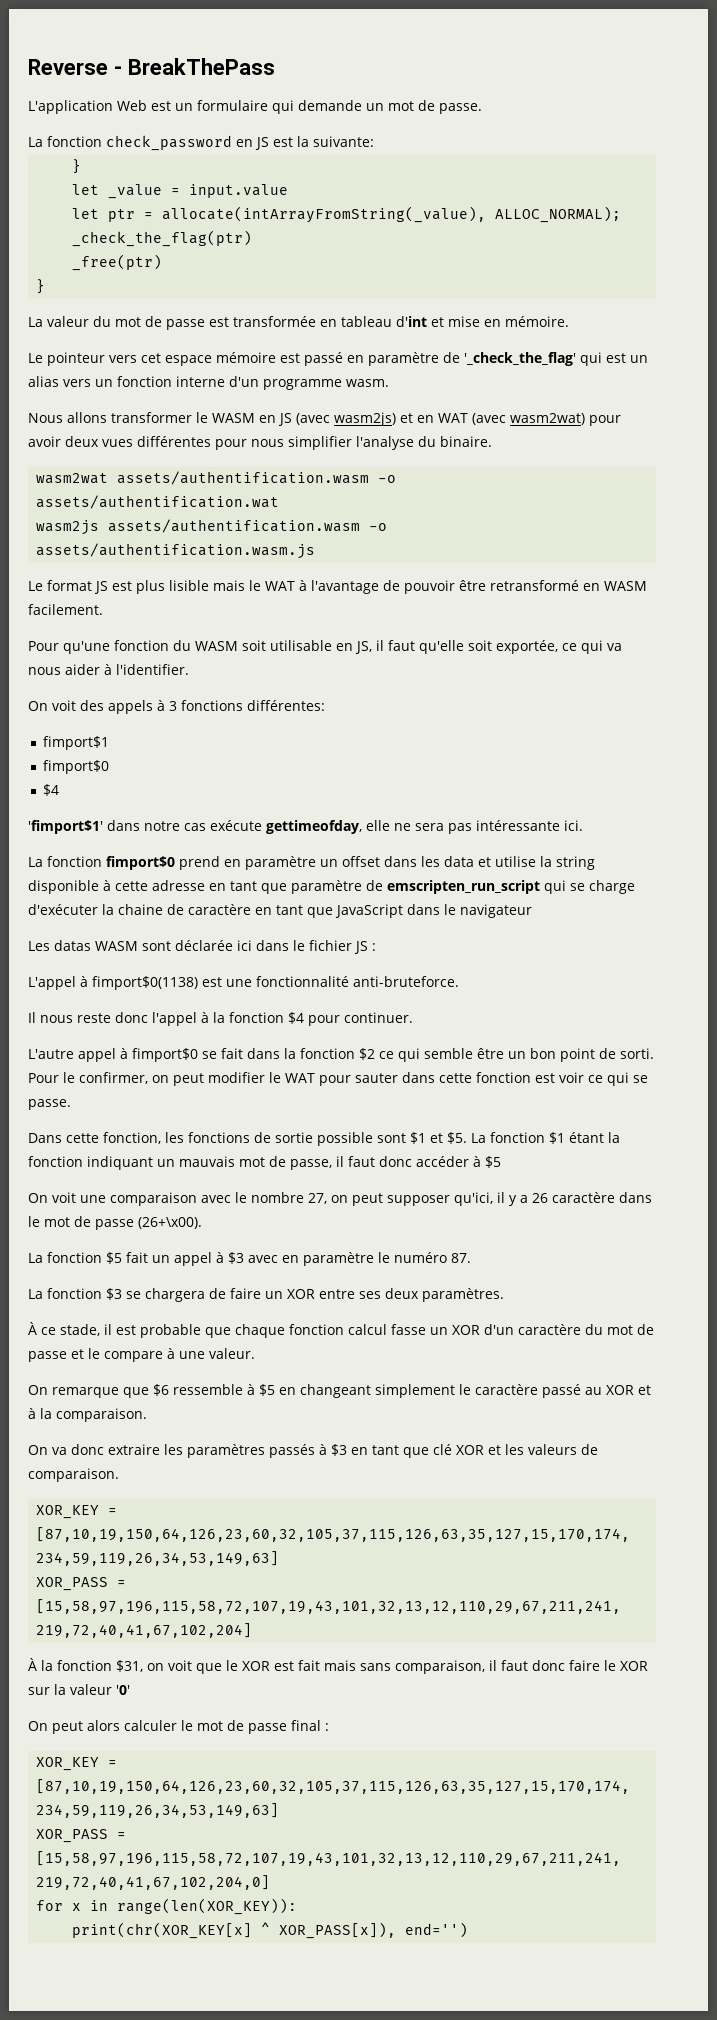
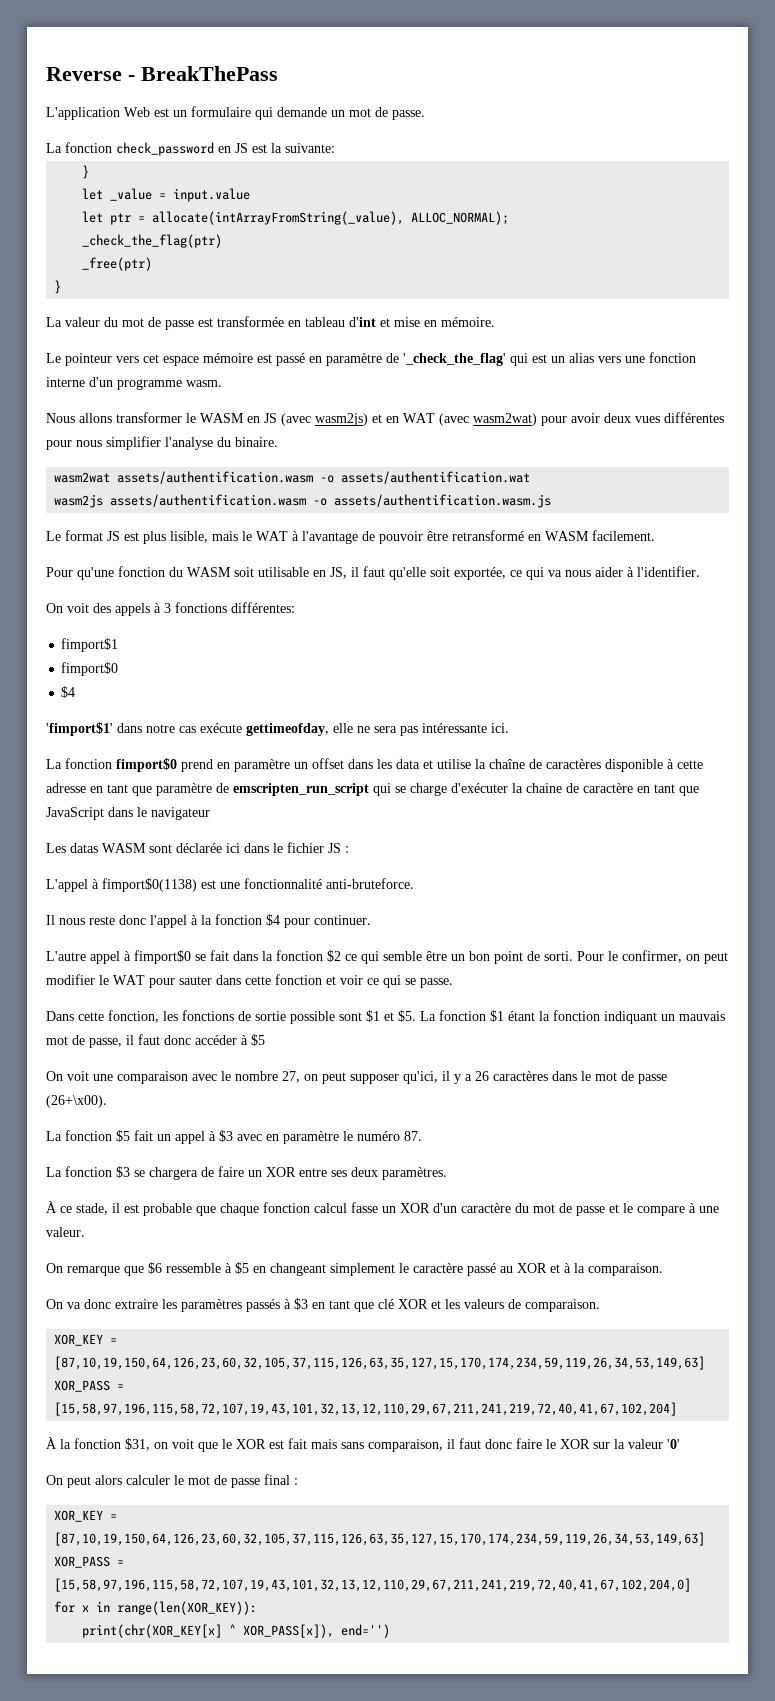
- Le pointeur vers cet espace mémoire est passé en paramètre de '_check_the_flag' qui est un alias vers un fonction interne d'un programme wasm.
+ Le pointeur vers cet espace mémoire est passé en paramètre de '_check_the_flag' qui est un alias vers une fonction interne d'un programme wasm.
- Le format JS est plus lisible mais le WAT à l'avantage de pouvoir être retransformé en WASM facilement.
+ Le format JS est plus lisible, mais le WAT à l'avantage de pouvoir être retransformé en WASM facilement.
- La fonction fimport$0 prend en paramètre un offset dans les data et utilise la string disponible à cette adresse en tant que paramètre de emscripten_run_script qui se charge d'exécuter la chaine de caractère en tant que JavaScript dans le navigateur
+ La fonction fimport$0 prend en paramètre un offset dans les data et utilise la chaîne de caractères disponible à cette adresse en tant que paramètre de emscripten_run_script qui se charge d'exécuter la chaine de caractère en tant que JavaScript dans le navigateur
- Pour le confirmer, on peut modifier le WAT pour sauter dans cette fonction est voir ce qui se passe.
+ Pour le confirmer, on peut modifier le WAT pour sauter dans cette fonction et voir ce qui se passe.
- On voit une comparaison avec le nombre 27, on peut supposer qu'ici, il y a 26 caractère dans le mot de passe (26+\x00).
+ On voit une comparaison avec le nombre 27, on peut supposer qu'ici, il y a 26 caractères dans le mot de passe (26+\x00).

